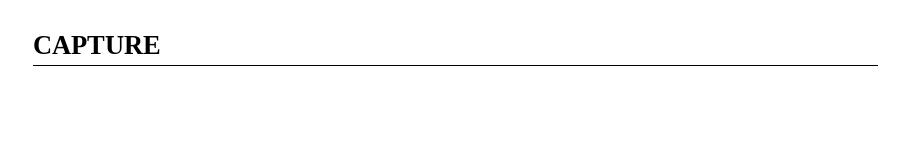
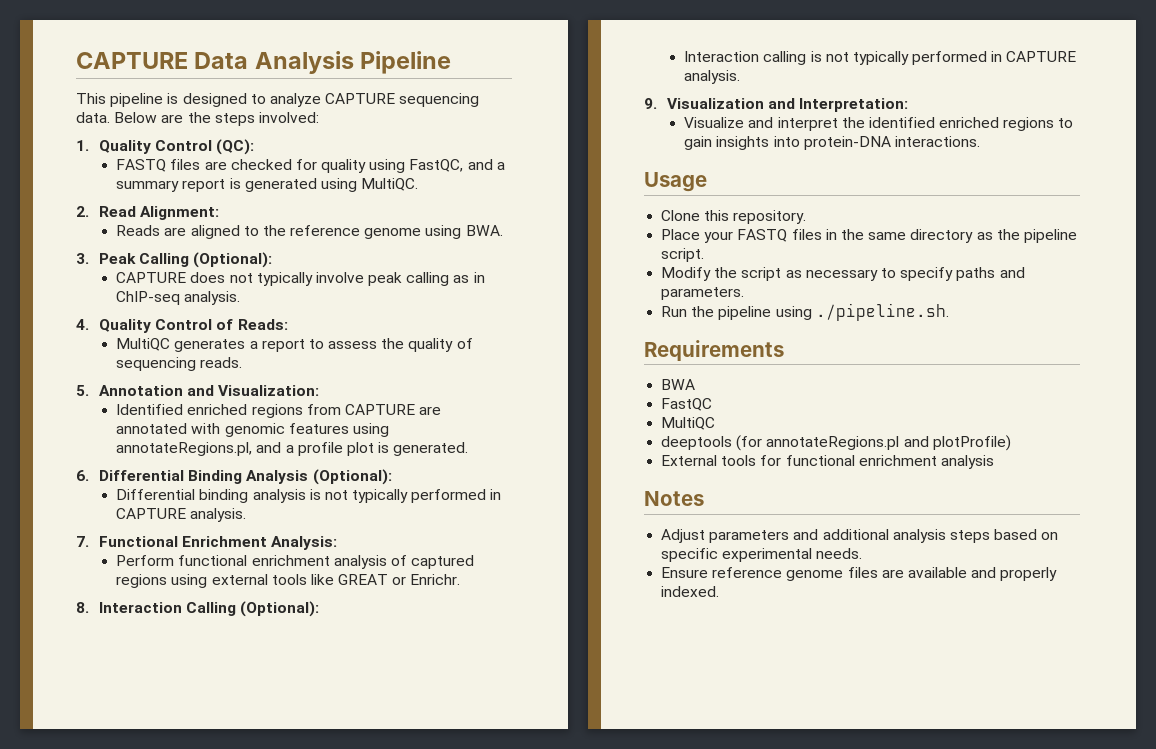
- CAPTURE
+ CAPTURE Data Analysis Pipeline
+ This pipeline is designed to analyze CAPTURE sequencing data. Below are the steps involved:
+ 1. Quality Control (QC):
+ FASTQ files are checked for quality using FastQC, and a summary report is generated using MultiQC.
+ 2. Read Alignment:
+ Reads are aligned to the reference genome using BWA.
+ 3. Peak Calling (Optional):
+ CAPTURE does not typically involve peak calling as in ChIP-seq analysis.
+ 4. Quality Control of Reads:
+ MultiQC generates a report to assess the quality of sequencing reads.
+ 5. Annotation and Visualization:
+ Identified enriched regions from CAPTURE are annotated with genomic features using annotateRegions.pl, and a profile plot is generated.
+ 6. Differential Binding Analysis (Optional):
+ Differential binding analysis is not typically performed in CAPTURE analysis.
+ 7. Functional Enrichment Analysis:
+ Perform functional enrichment analysis of captured regions using external tools like GREAT or Enrichr.
+ 8. Interaction Calling (Optional):
+ Interaction calling is not typically performed in CAPTURE analysis.
+ 9. Visualization and Interpretation:
+ Visualize and interpret the identified enriched regions to gain insights into protein-DNA interactions.
+ Usage
+ Clone this repository.
+ Place your FASTQ files in the same directory as the pipeline script.
+ Modify the script as necessary to specify paths and parameters.
+ Run the pipeline using ./pipeline.sh.
+ Requirements
+ BWA
+ FastQC
+ MultiQC
+ deeptools (for annotateRegions.pl and plotProfile)
+ External tools for functional enrichment analysis
+ Notes
+ Adjust parameters and additional analysis steps based on specific experimental needs.
+ Ensure reference genome files are available and properly indexed.

